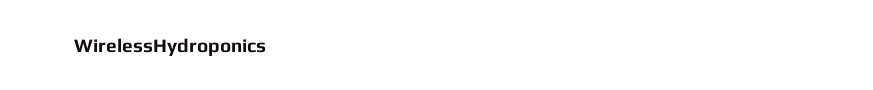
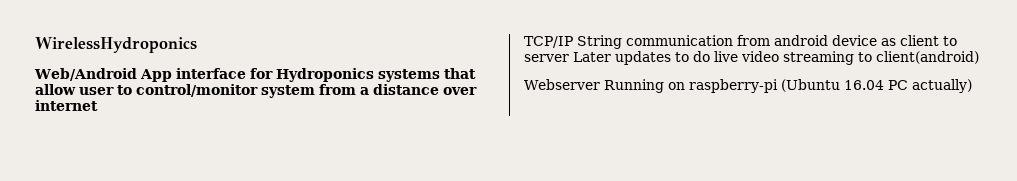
+ Web/Android App interface for Hydroponics systems that allow user to control/monitor system from a distance over internet
+ TCP/IP String communication from android device as client to server Later updates to do live video streaming to client(android)
+ Webserver Running on raspberry-pi (Ubuntu 16.04 PC actually)

